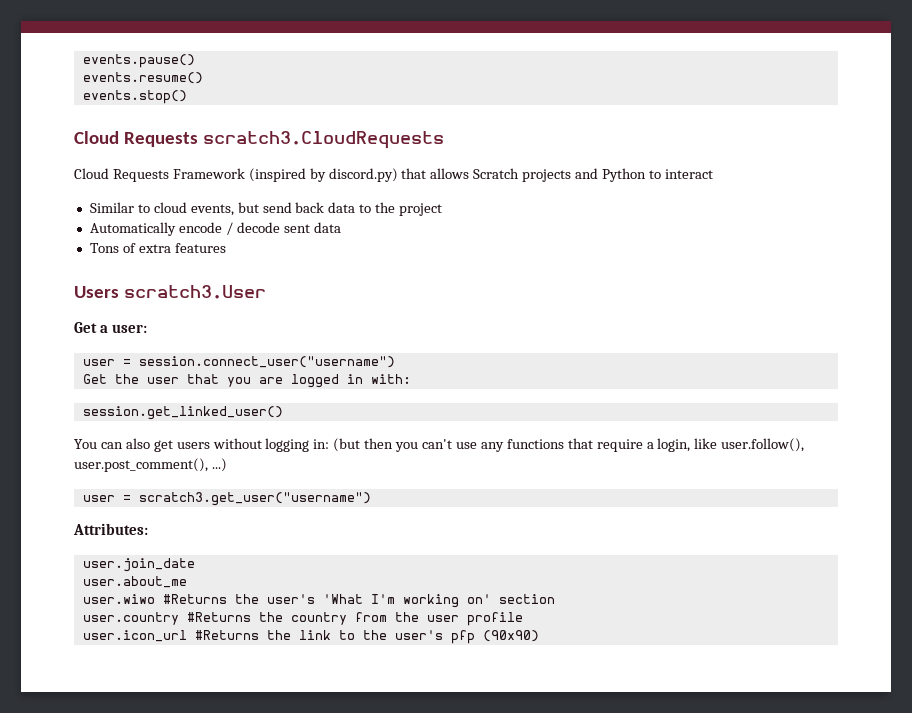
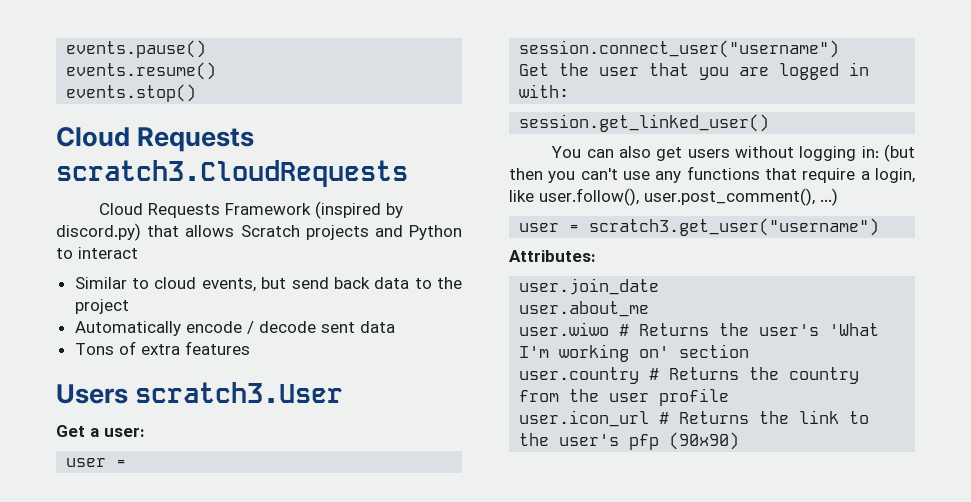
- user.wiwo #Returns the user's 'What I'm working on' section
+ user.wiwo # Returns the user's 'What I'm working on' section
- user.country #Returns the country from the user profile
+ user.country # Returns the country from the user profile
- user.icon_url #Returns the link to the user's pfp (90x90)
+ user.icon_url # Returns the link to the user's pfp (90x90)

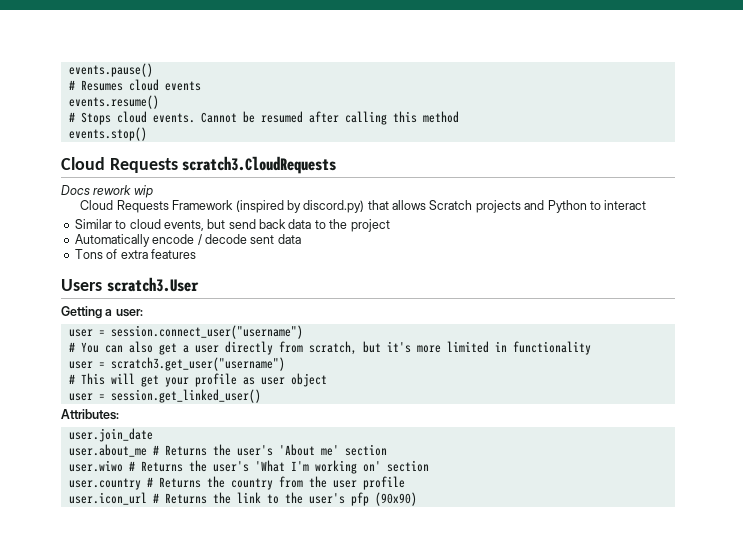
+ # Resumes cloud events
  events.resume()
+ # Stops cloud events. Cannot be resumed after calling this method
+ Docs rework wip
- Get a user:
+ Getting a user:
- Get the user that you are logged in with:
- session.get_linked_user()
- You can also get users without logging in: (but then you can't use any functions that require a login, like user.follow(), user.post_comment(), ...)
+ # You can also get a user directly from scratch, but it's more limited in functionality
  user = scratch3.get_user("username")
+ # This will get your profile as user object
+ user = session.get_linked_user()
  Attributes:
  user.join_date
- user.about_me
+ user.about_me # Returns the user's 'About me' section

